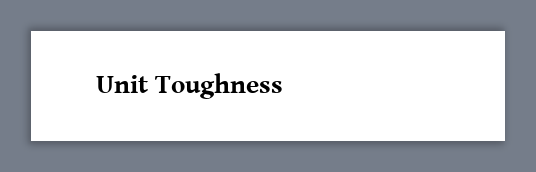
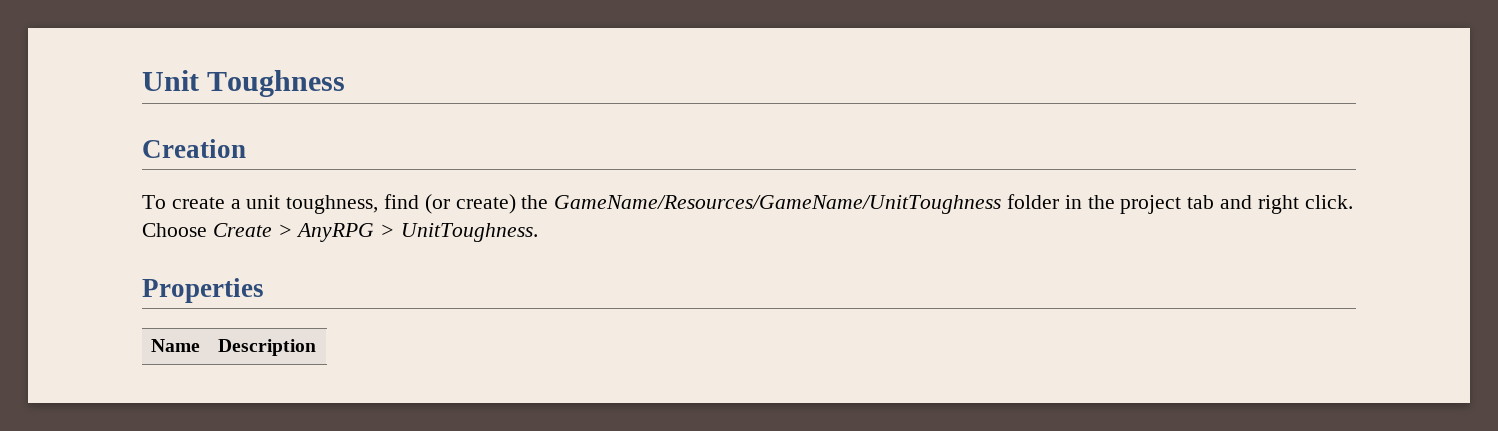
+ Creation
+ To create a unit toughness, find (or create) the GameName/Resources/GameName/UnitToughness folder in the project tab and right click. Choose Create > AnyRPG > UnitToughness.
+ Properties
+ Name | Description

